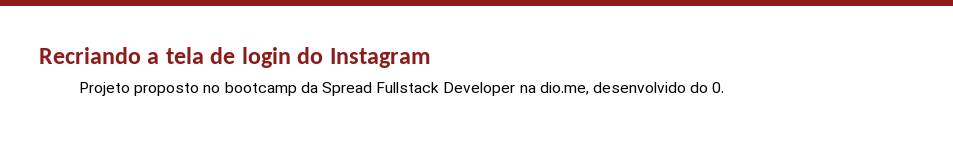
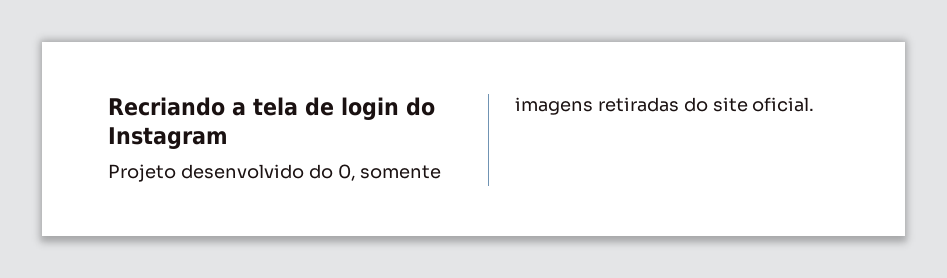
- Projeto proposto no bootcamp da Spread Fullstack Developer na dio.me, desenvolvido do 0.
+ Projeto desenvolvido do 0, somente imagens retiradas do site oficial.

